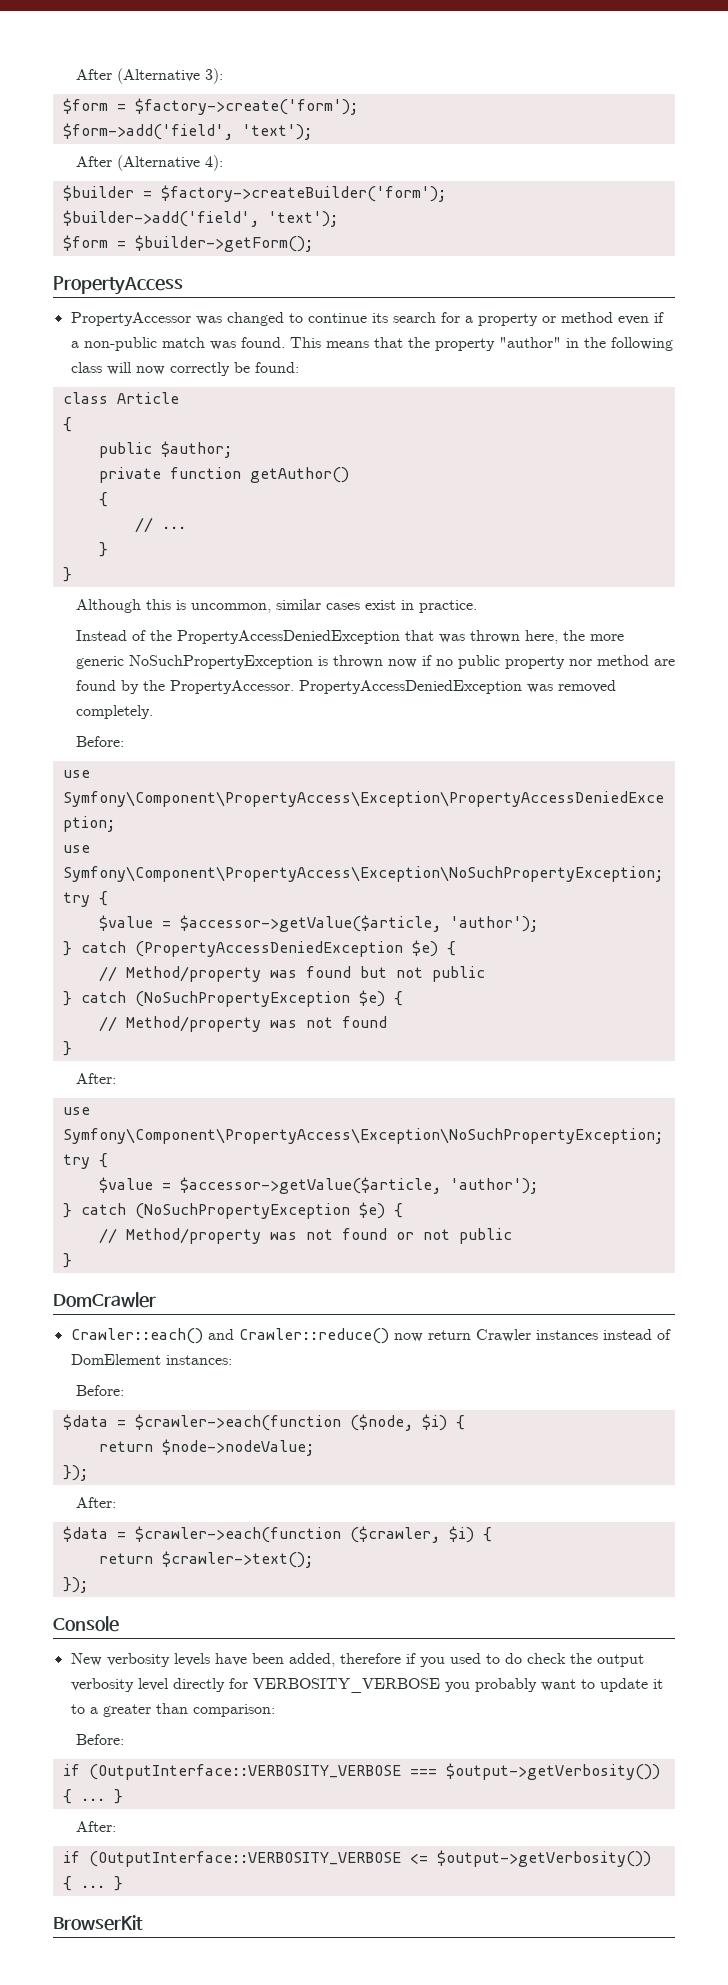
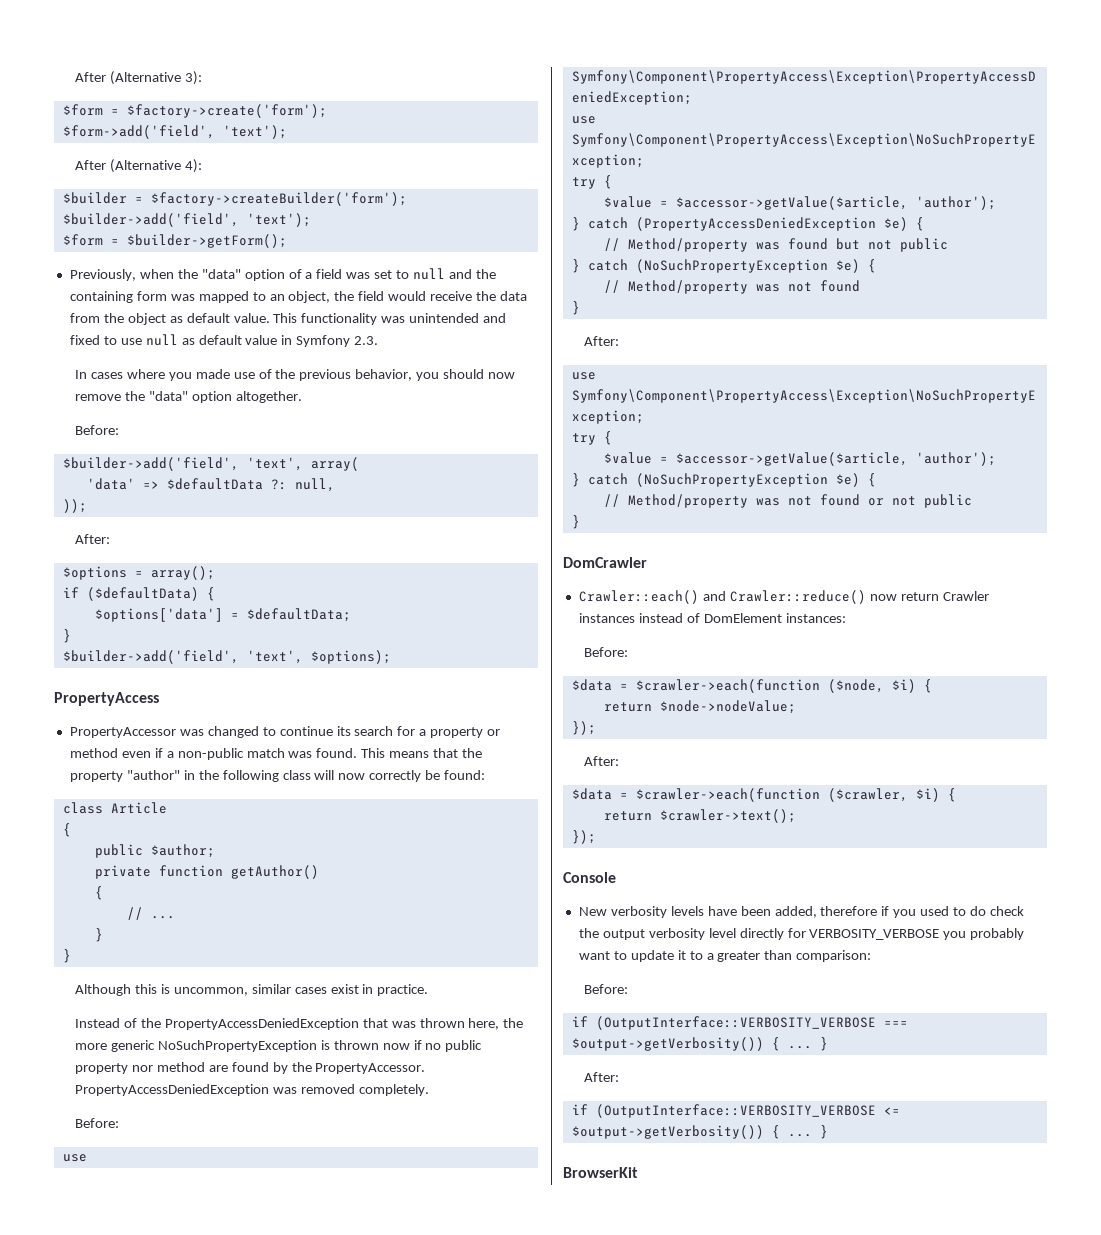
+ Previously, when the "data" option of a field was set to null and the containing form was mapped to an object, the field would receive the data from the object as default value. This functionality was unintended and fixed to use null as default value in Symfony 2.3.
+ In cases where you made use of the previous behavior, you should now remove the "data" option altogether.
+ Before:
+ $builder->add('field', 'text', array(
+ 'data' => $defaultData ?: null,
+ ));
+ After:
+ $options = array();
+ if ($defaultData) {
+ $options['data'] = $defaultData;
+ }
+ $builder->add('field', 'text', $options);

